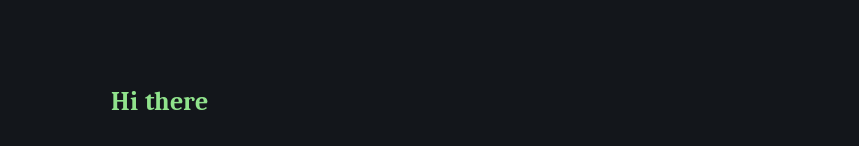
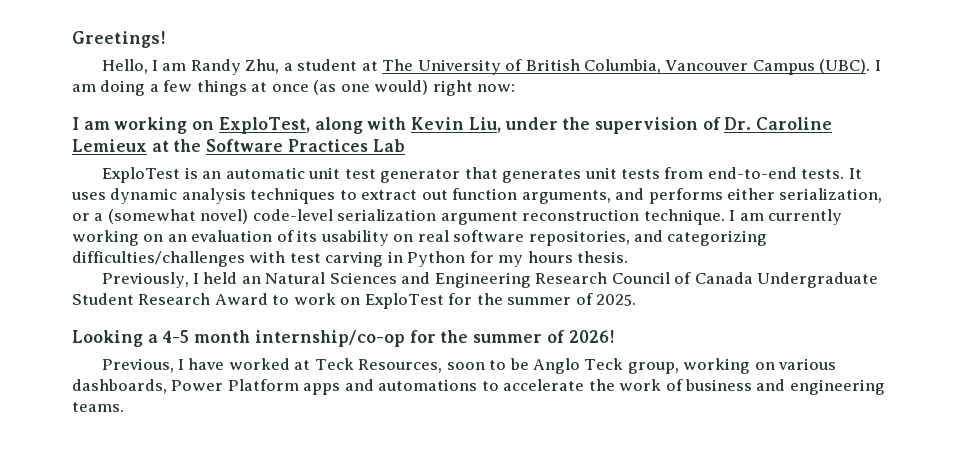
- Hi there
+ Greetings!
+ Hello, I am Randy Zhu, a student at The University of British Columbia, Vancouver Campus (UBC). I am doing a few things at once (as one would) right now:
+ I am working on ExploTest, along with Kevin Liu, under the supervision of Dr. Caroline Lemieux at the Software Practices Lab
+ ExploTest is an automatic unit test generator that generates unit tests from end-to-end tests. It uses dynamic analysis techniques to extract out function arguments, and performs either serialization, or a (somewhat novel) code-level serialization argument reconstruction technique. I am currently working on an evaluation of its usability on real software repositories, and categorizing difficulties/challenges with test carving in Python for my hours thesis.
+ Previously, I held an Natural Sciences and Engineering Research Council of Canada Undergraduate Student Research Award to work on ExploTest for the summer of 2025.
+ Looking a 4-5 month internship/co-op for the summer of 2026!
+ Previous, I have worked at Teck Resources, soon to be Anglo Teck group, working on various dashboards, Power Platform apps and automations to accelerate the work of business and engineering teams.

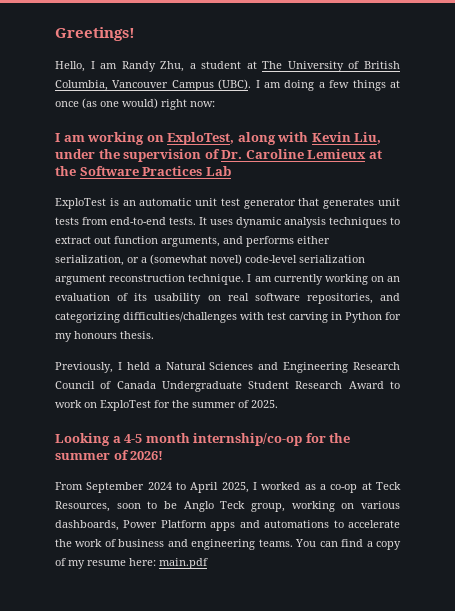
- I am currently working on an evaluation of its usability on real software repositories, and categorizing difficulties/challenges with test carving in Python for my hours thesis.
+ I am currently working on an evaluation of its usability on real software repositories, and categorizing difficulties/challenges with test carving in Python for my honours thesis.
- Previously, I held an Natural Sciences and Engineering Research Council of Canada Undergraduate Student Research Award to work on ExploTest for the summer of 2025.
+ Previously, I held a Natural Sciences and Engineering Research Council of Canada Undergraduate Student Research Award to work on ExploTest for the summer of 2025.
- Previous, I have worked at Teck Resources, soon to be Anglo Teck group, working on various dashboards, Power Platform apps and automations to accelerate the work of business and engineering teams.
+ From September 2024 to April 2025, I worked as a co-op at Teck Resources, soon to be Anglo Teck group, working on various dashboards, Power Platform apps and automations to accelerate the work of business and engineering teams.
+ You can find a copy of my resume here: main.pdf

